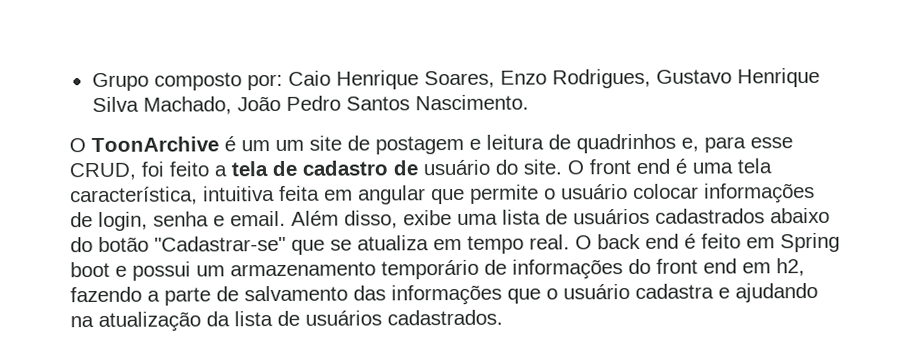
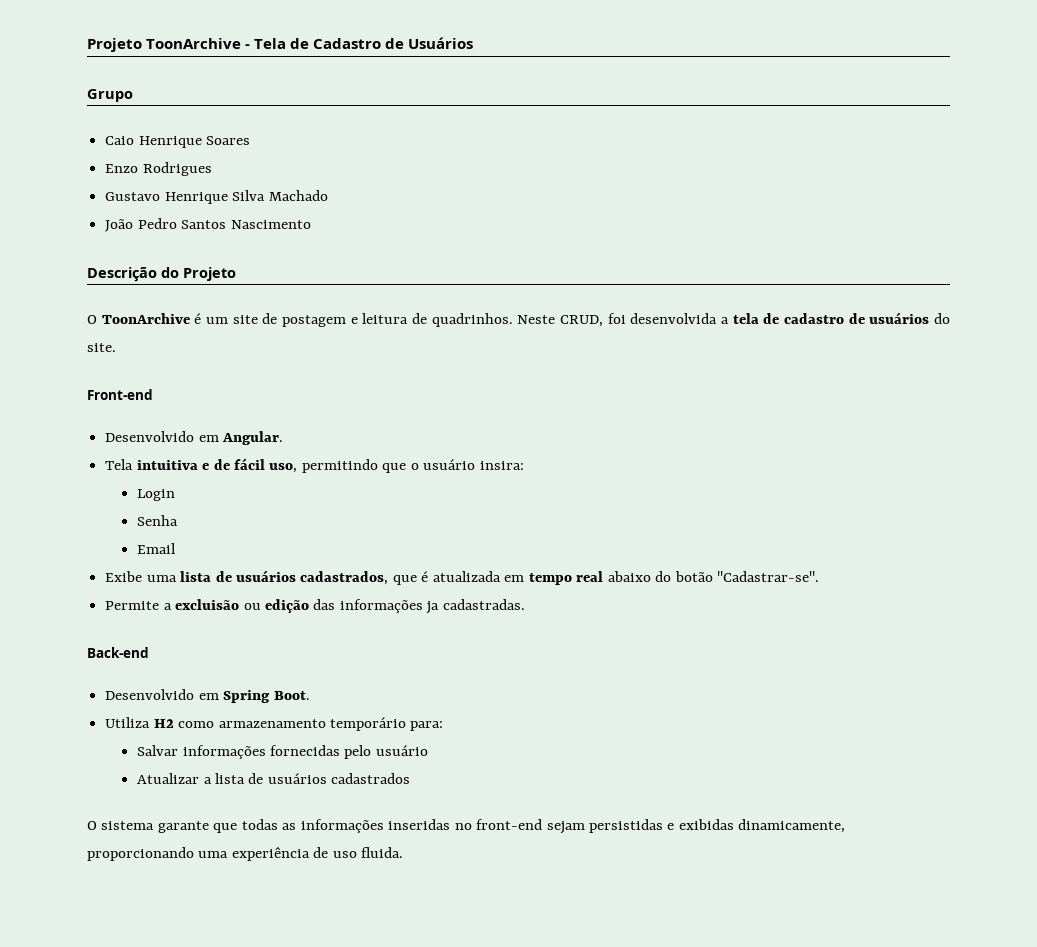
- Grupo composto por: Caio Henrique Soares, Enzo Rodrigues, Gustavo Henrique Silva Machado, João Pedro Santos Nascimento.
+ Projeto ToonArchive - Tela de Cadastro de Usuários
+ Grupo
+ Caio Henrique Soares
+ Enzo Rodrigues
+ Gustavo Henrique Silva Machado
+ João Pedro Santos Nascimento
+ Descrição do Projeto
- O ToonArchive é um um site de postagem e leitura de quadrinhos e, para esse CRUD, foi feito a tela de cadastro de usuário do site. O front end é uma tela característica, intuitiva feita em angular que permite o usuário colocar informações de login, senha e email. Além disso, exibe uma lista de usuários cadastrados abaixo do botão "Cadastrar-se" que se atualiza em tempo real. O back end é feito em Spring boot e possui um armazenamento temporário de informações do front end em h2, fazendo a parte de salvamento das informações que o usuário cadastra e ajudando na atualização da lista de usuários cadastrados.
+ O ToonArchive é um site de postagem e leitura de quadrinhos. Neste CRUD, foi desenvolvida a tela de cadastro de usuários do site.
+ Front-end
+ Desenvolvido em Angular.
+ Tela intuitiva e de fácil uso, permitindo que o usuário insira:
+ Login
+ Senha
+ Email
+ Exibe uma lista de usuários cadastrados, que é atualizada em tempo real abaixo do botão "Cadastrar-se".
+ Permite a excluisão ou edição das informações ja cadastradas.
+ Back-end
+ Desenvolvido em Spring Boot.
+ Utiliza H2 como armazenamento temporário para:
+ Salvar informações fornecidas pelo usuário
+ Atualizar a lista de usuários cadastrados
+ O sistema garante que todas as informações inseridas no front-end sejam persistidas e exibidas dinamicamente, proporcionando uma experiência de uso fluida.

